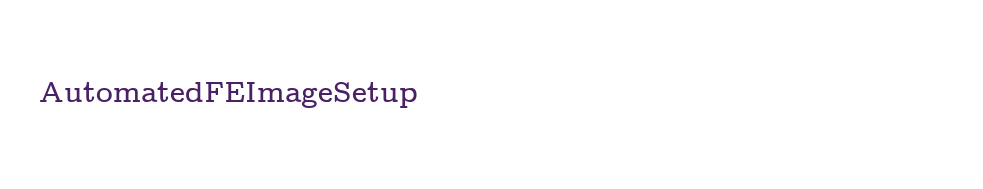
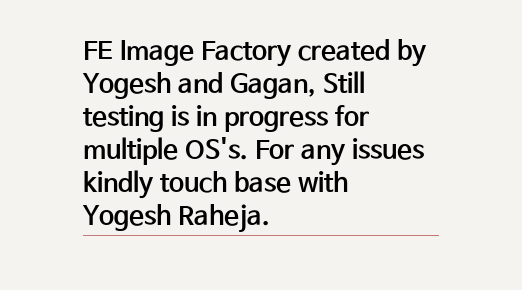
- AutomatedFEImageSetup
+ FE Image Factory created by Yogesh and Gagan, Still testing is in progress for multiple OS's. For any issues kindly touch base with Yogesh Raheja.

